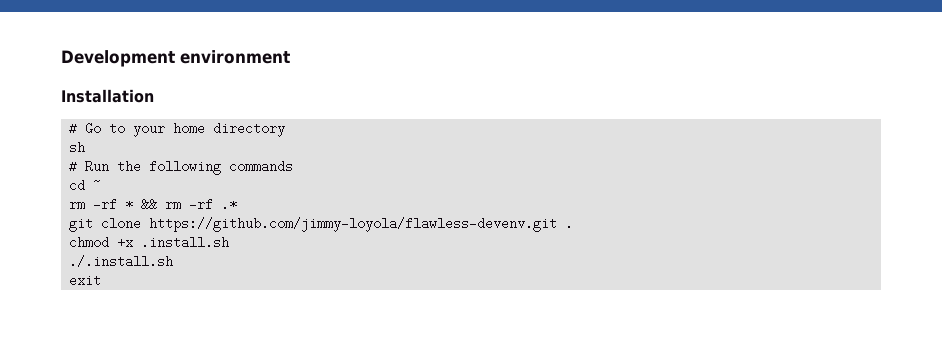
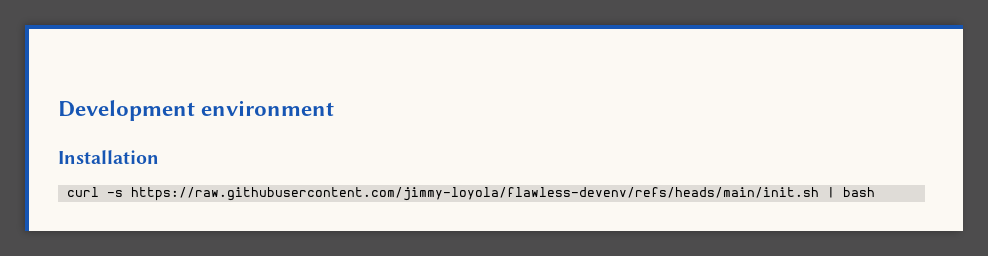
- # Go to your home directory
- sh
- # Run the following commands
- cd ~
- rm -rf * && rm -rf .*
- git clone https://github.com/jimmy-loyola/flawless-devenv.git .
- chmod +x .install.sh
- ./.install.sh
- exit
+ curl -s https://raw.githubusercontent.com/jimmy-loyola/flawless-devenv/refs/heads/main/init.sh | bash

